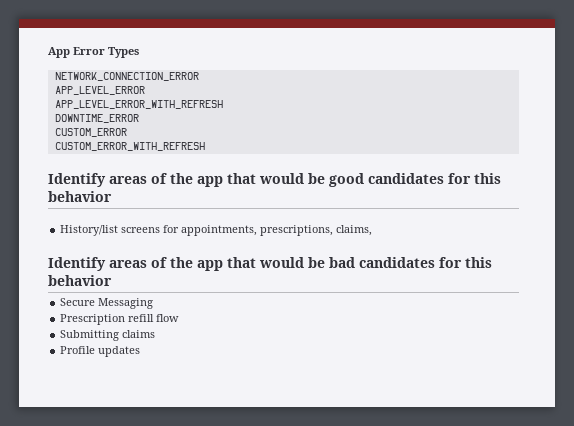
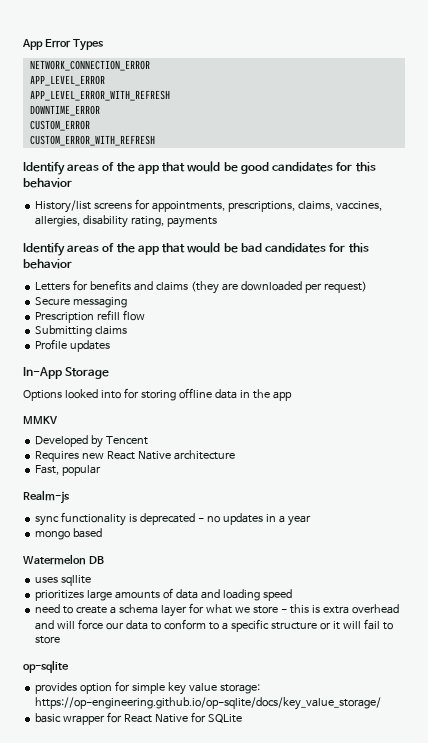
- History/list screens for appointments, prescriptions, claims,
+ History/list screens for appointments, prescriptions, claims, vaccines, allergies, disability rating, payments
+ Letters for benefits and claims (they are downloaded per request)
- Secure Messaging
+ Secure messaging
+ In-App Storage
+ Options looked into for storing offline data in the app
+ MMKV
+ Developed by Tencent
+ Requires new React Native architecture
+ Fast, popular
+ Realm-js
+ sync functionality is deprecated - no updates in a year
+ mongo based
+ Watermelon DB
+ uses sqllite
+ prioritizes large amounts of data and loading speed
+ need to create a schema layer for what we store - this is extra overhead and will force our data to conform to a specific structure or it will fail to store
+ op-sqlite
+ provides option for simple key value storage: https://op-engineering.github.io/op-sqlite/docs/key_value_storage/
+ basic wrapper for React Native for SQLite

